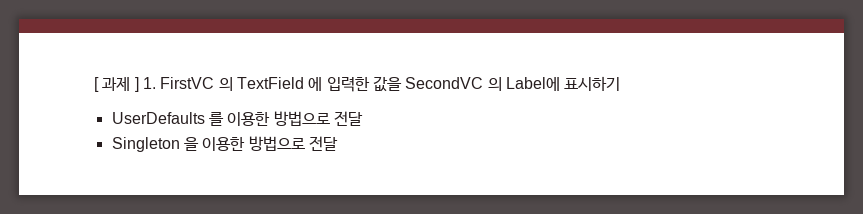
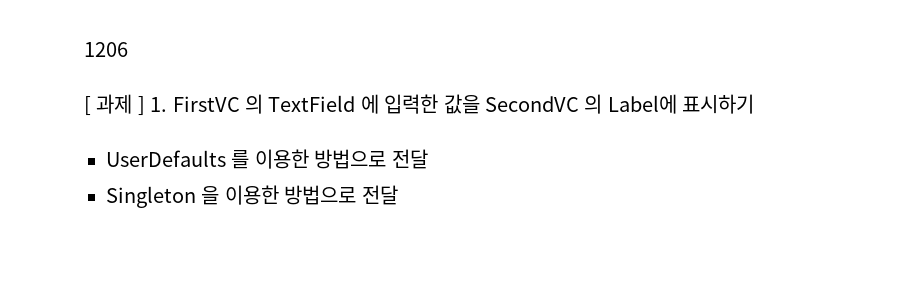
+ 1206

